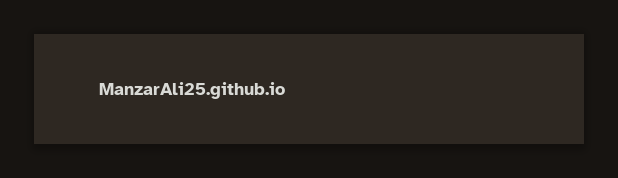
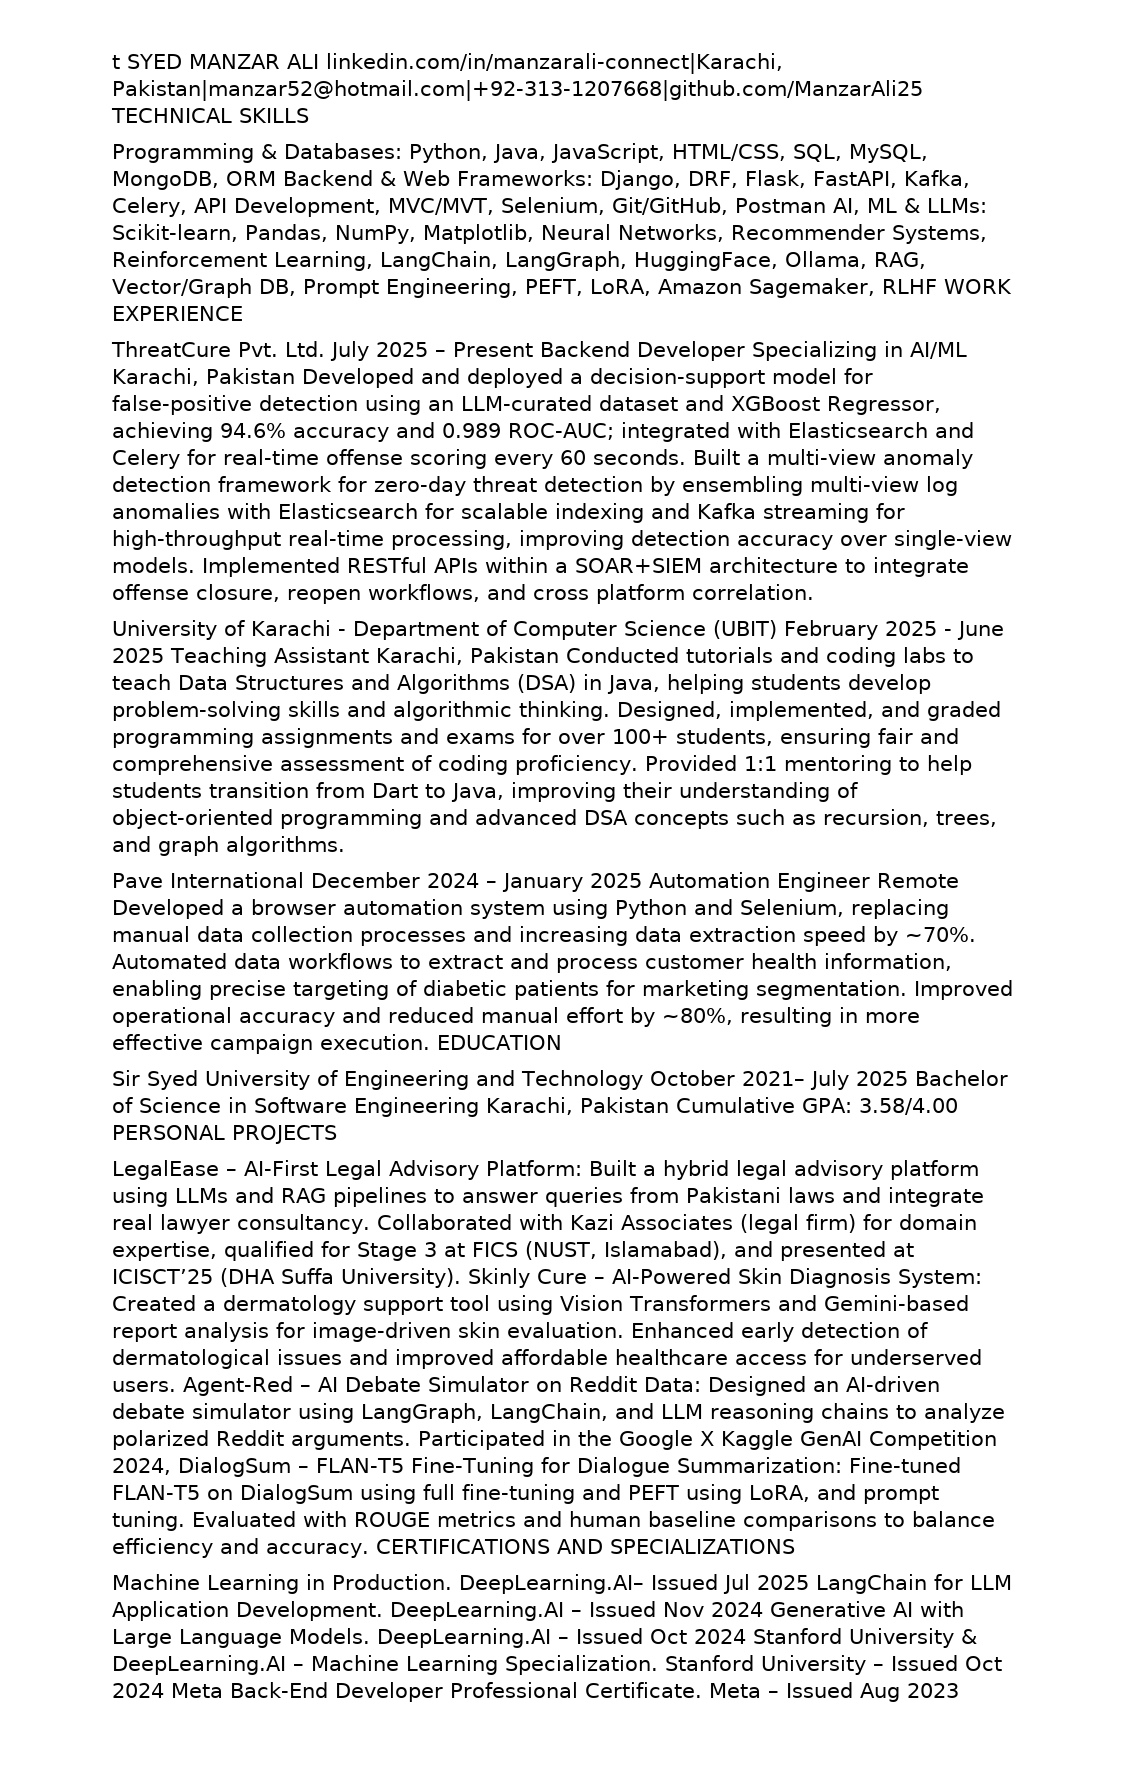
- ManzarAli25.github.io
+ t SYED MANZAR ALI linkedin.com/in/manzarali-connect|Karachi, Pakistan|manzar52@hotmail.com|+92-313-1207668|github.com/ManzarAli25 TECHNICAL SKILLS
+ Programming & Databases: Python, Java, JavaScript, HTML/CSS, SQL, MySQL, MongoDB, ORM Backend & Web Frameworks: Django, DRF, Flask, FastAPI, Kafka, Celery, API Development, MVC/MVT, Selenium, Git/GitHub, Postman AI, ML & LLMs: Scikit-learn, Pandas, NumPy, Matplotlib, Neural Networks, Recommender Systems, Reinforcement Learning, LangChain, LangGraph, HuggingFace, Ollama, RAG, Vector/Graph DB, Prompt Engineering, PEFT, LoRA, Amazon Sagemaker, RLHF WORK EXPERIENCE
+ ThreatCure Pvt. Ltd. July 2025 – Present Backend Developer Specializing in AI/ML Karachi, Pakistan Developed and deployed a decision-support model for false-positive detection using an LLM-curated dataset and XGBoost Regressor, achieving 94.6% accuracy and 0.989 ROC-AUC; integrated with Elasticsearch and Celery for real-time offense scoring every 60 seconds. Built a multi-view anomaly detection framework for zero-day threat detection by ensembling multi-view log anomalies with Elasticsearch for scalable indexing and Kafka streaming for high-throughput real-time processing, improving detection accuracy over single-view models. Implemented RESTful APIs within a SOAR+SIEM architecture to integrate offense closure, reopen workflows, and cross platform correlation.
+ University of Karachi - Department of Computer Science (UBIT) February 2025 - June 2025 Teaching Assistant Karachi, Pakistan Conducted tutorials and coding labs to teach Data Structures and Algorithms (DSA) in Java, helping students develop problem-solving skills and algorithmic thinking. Designed, implemented, and graded programming assignments and exams for over 100+ students, ensuring fair and comprehensive assessment of coding proficiency. Provided 1:1 mentoring to help students transition from Dart to Java, improving their understanding of object-oriented programming and advanced DSA concepts such as recursion, trees, and graph algorithms.
+ Pave International December 2024 – January 2025 Automation Engineer Remote Developed a browser automation system using Python and Selenium, replacing manual data collection processes and increasing data extraction speed by ~70%. Automated data workflows to extract and process customer health information, enabling precise targeting of diabetic patients for marketing segmentation. Improved operational accuracy and reduced manual effort by ~80%, resulting in more effective campaign execution. EDUCATION
+ Sir Syed University of Engineering and Technology October 2021– July 2025 Bachelor of Science in Software Engineering Karachi, Pakistan Cumulative GPA: 3.58/4.00 PERSONAL PROJECTS
+ LegalEase – AI-First Legal Advisory Platform: Built a hybrid legal advisory platform using LLMs and RAG pipelines to answer queries from Pakistani laws and integrate real lawyer consultancy. Collaborated with Kazi Associates (legal firm) for domain expertise, qualified for Stage 3 at FICS (NUST, Islamabad), and presented at ICISCT’25 (DHA Suffa University). Skinly Cure – AI-Powered Skin Diagnosis System: Created a dermatology support tool using Vision Transformers and Gemini-based report analysis for image-driven skin evaluation. Enhanced early detection of dermatological issues and improved affordable healthcare access for underserved users. Agent-Red – AI Debate Simulator on Reddit Data: Designed an AI-driven debate simulator using LangGraph, LangChain, and LLM reasoning chains to analyze polarized Reddit arguments. Participated in the Google X Kaggle GenAI Competition 2024, DialogSum – FLAN-T5 Fine-Tuning for Dialogue Summarization: Fine-tuned FLAN-T5 on DialogSum using full fine-tuning and PEFT using LoRA, and prompt tuning. Evaluated with ROUGE metrics and human baseline comparisons to balance efficiency and accuracy. CERTIFICATIONS AND SPECIALIZATIONS
+ Machine Learning in Production. DeepLearning.AI– Issued Jul 2025 LangChain for LLM Application Development. DeepLearning.AI – Issued Nov 2024 Generative AI with Large Language Models. DeepLearning.AI – Issued Oct 2024 Stanford University & DeepLearning.AI – Machine Learning Specialization. Stanford University – Issued Oct 2024 Meta Back-End Developer Professional Certificate. Meta – Issued Aug 2023

